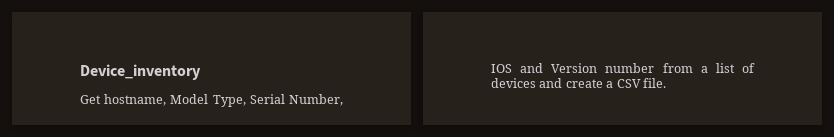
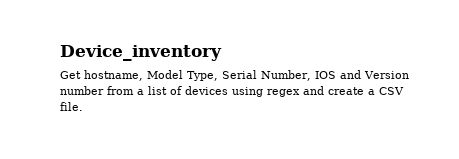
- Get hostname, Model Type, Serial Number, IOS and Version number from a list of devices and create a CSV file.
+ Get hostname, Model Type, Serial Number, IOS and Version number from a list of devices using regex and create a CSV file.

